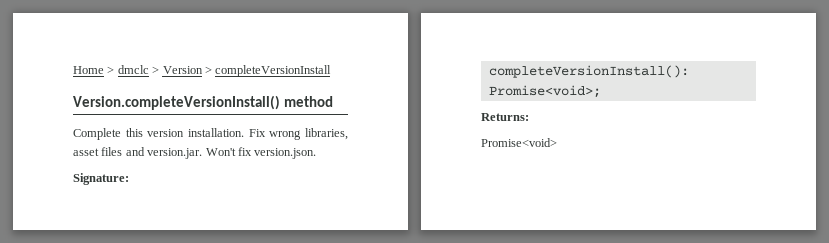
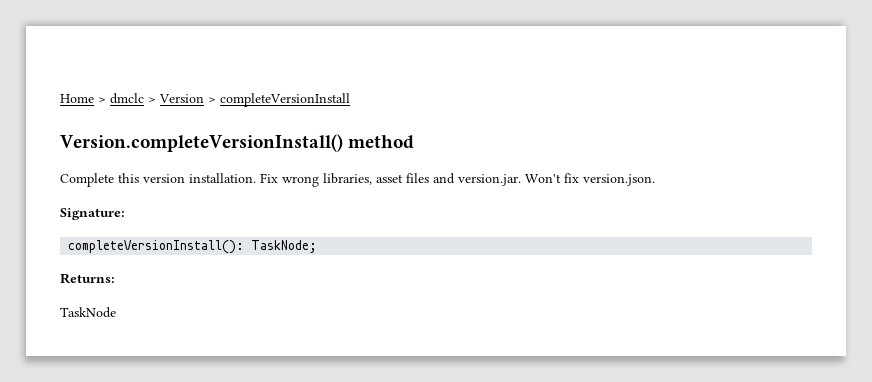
- completeVersionInstall(): Promise<void>;
+ completeVersionInstall(): TaskNode;
- Promise<void>
+ TaskNode

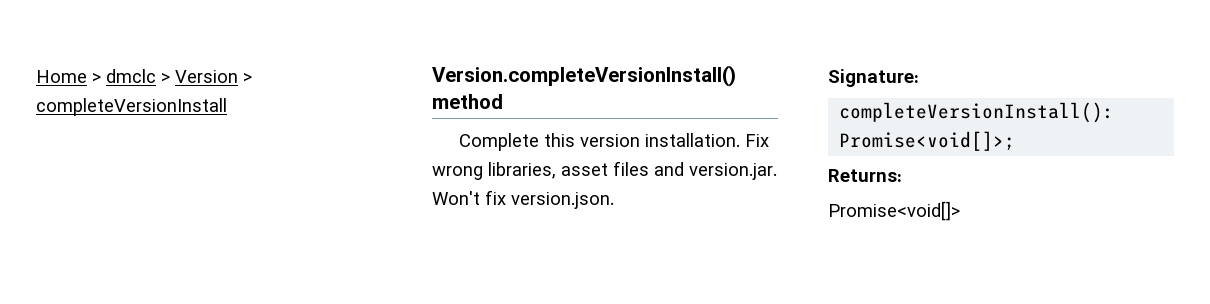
- completeVersionInstall(): TaskNode;
+ completeVersionInstall(): Promise<void[]>;
- TaskNode
+ Promise<void[]>

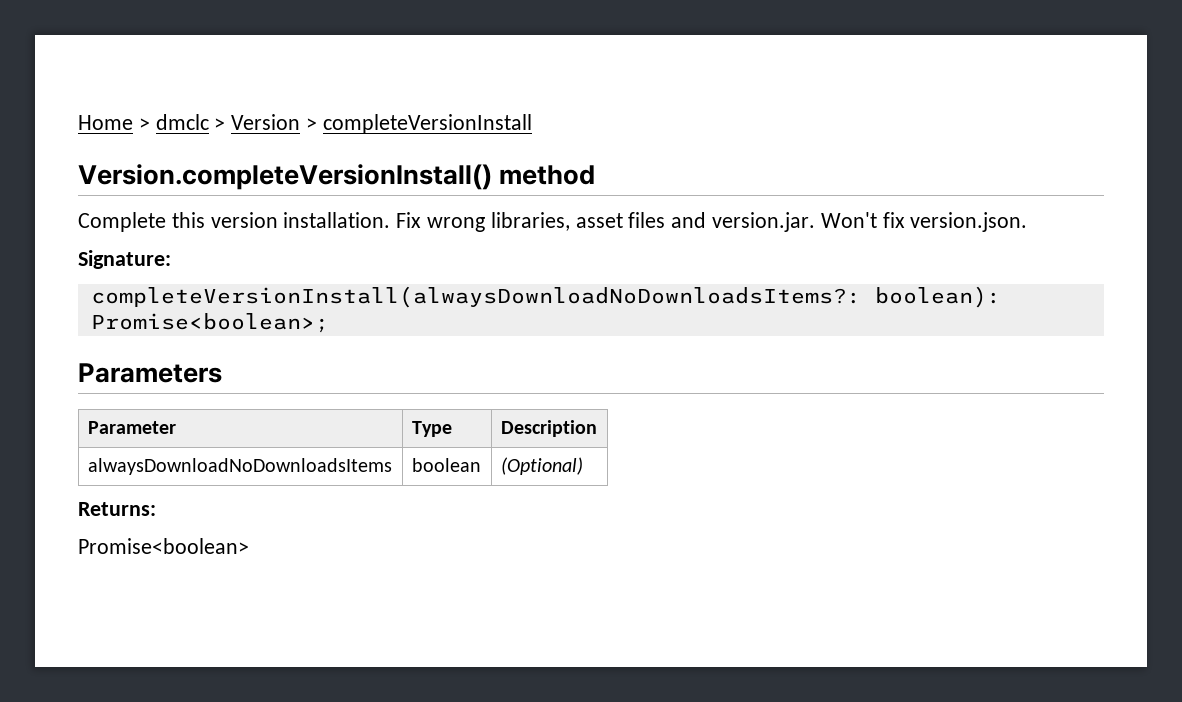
- completeVersionInstall(): Promise<void[]>;
+ completeVersionInstall(alwaysDownloadNoDownloadsItems?: boolean): Promise<boolean>;
+ Parameters
+ Parameter | Type | Description
+ alwaysDownloadNoDownloadsItems | boolean | (Optional)
- Promise<void[]>
+ Promise<boolean>

